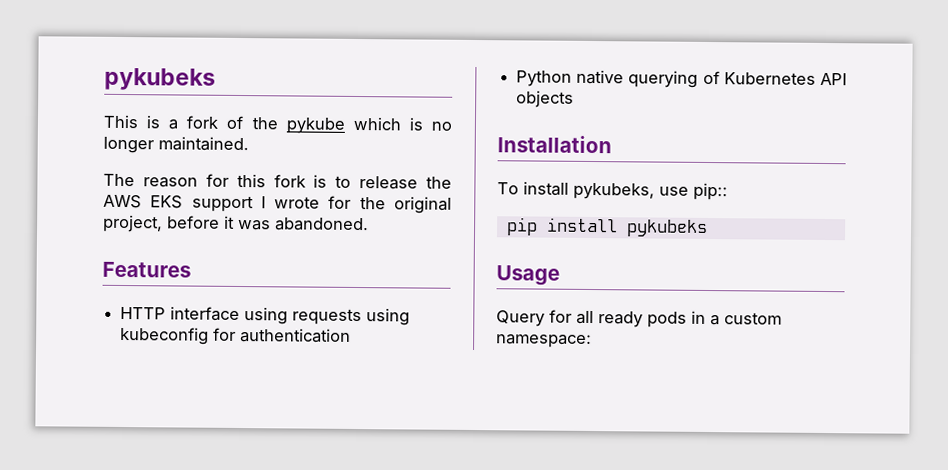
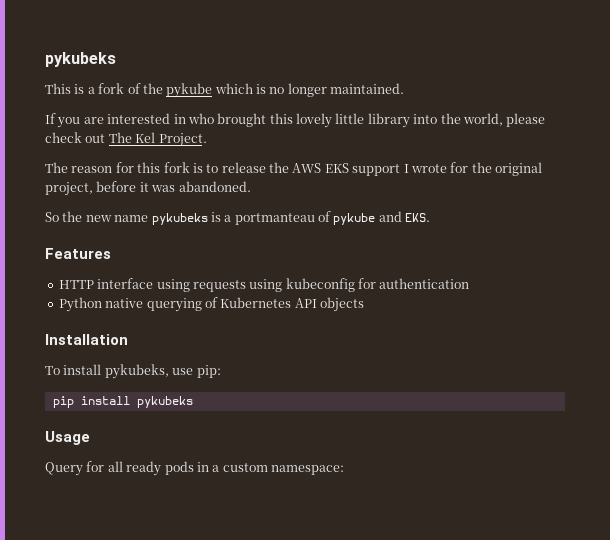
+ If you are interested in who brought this lovely little library into the world, please check out The Kel Project.
+ So the new name pykubeks is a portmanteau of pykube and EKS.
- To install pykubeks, use pip::
+ To install pykubeks, use pip:

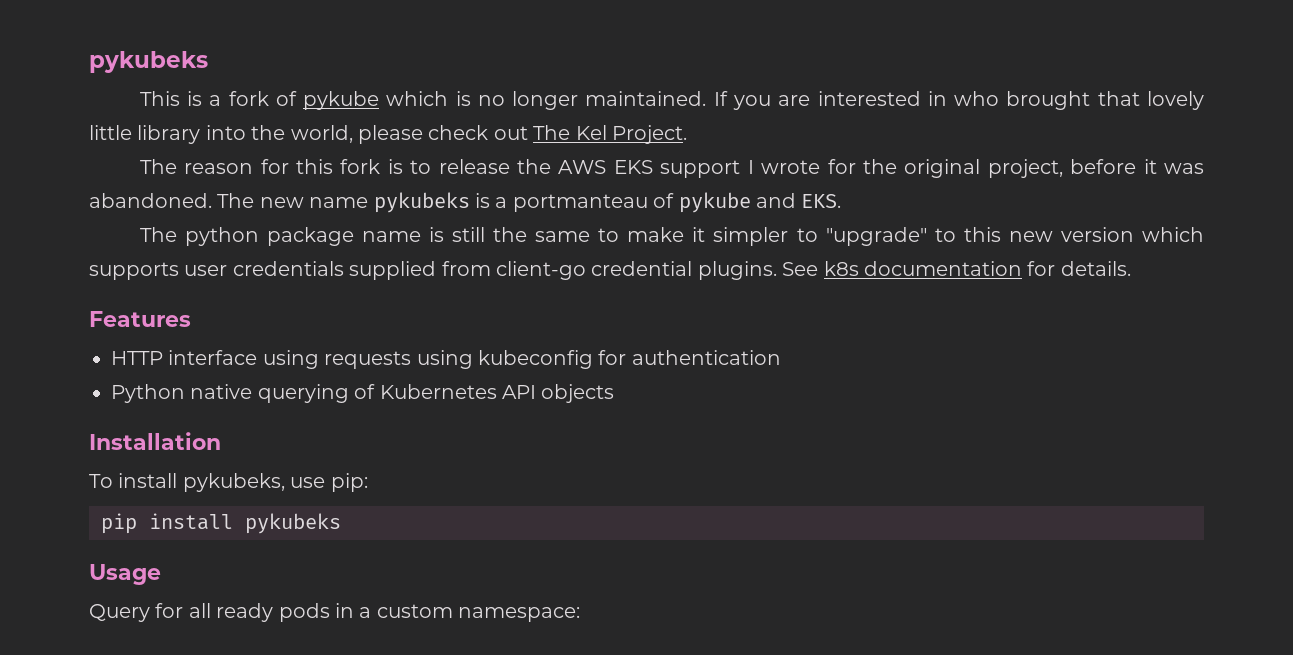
- This is a fork of the pykube which is no longer maintained.
- If you are interested in who brought this lovely little library into the world, please check out The Kel Project.
+ This is a fork of pykube which is no longer maintained. If you are interested in who brought that lovely little library into the world, please check out The Kel Project.
- The reason for this fork is to release the AWS EKS support I wrote for the original project, before it was abandoned.
- So the new name pykubeks is a portmanteau of pykube and EKS.
+ The reason for this fork is to release the AWS EKS support I wrote for the original project, before it was abandoned. The new name pykubeks is a portmanteau of pykube and EKS.
+ The python package name is still the same to make it simpler to "upgrade" to this new version which supports user credentials supplied from client-go credential plugins. See k8s documentation for details.

